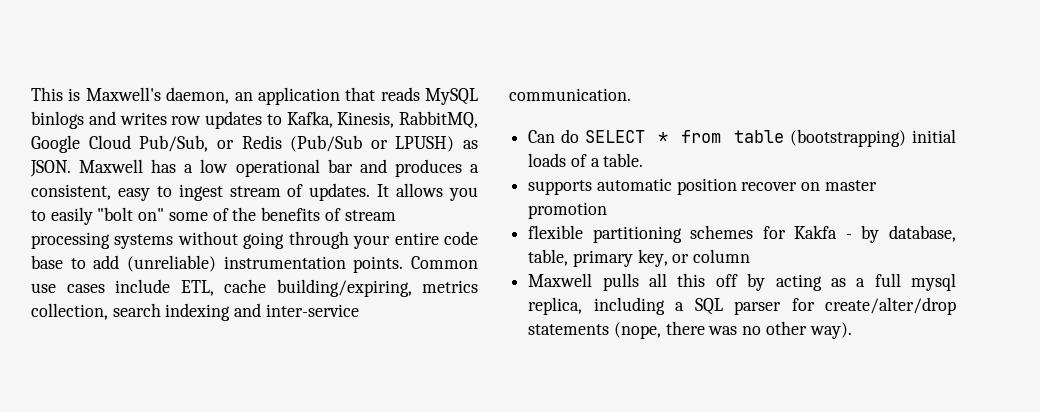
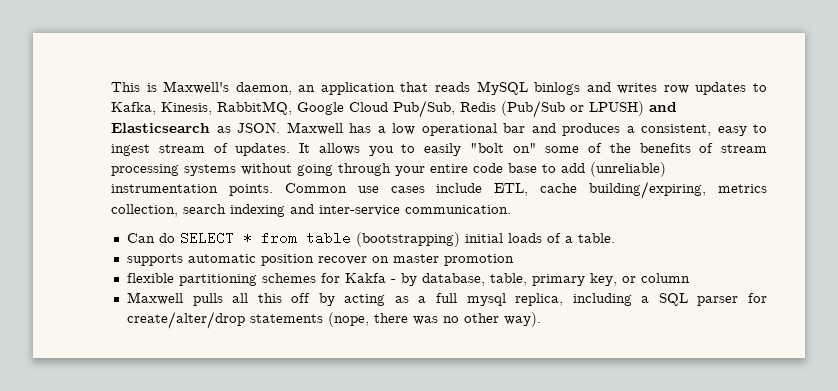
- This is Maxwell's daemon, an application that reads MySQL binlogs and writes row updates to Kafka, Kinesis, RabbitMQ, Google Cloud Pub/Sub, or Redis (Pub/Sub or LPUSH) as JSON.
+ This is Maxwell's daemon, an application that reads MySQL binlogs and writes row updates to Kafka, Kinesis, RabbitMQ, Google Cloud Pub/Sub, Redis (Pub/Sub or LPUSH) and Elasticsearch as JSON.

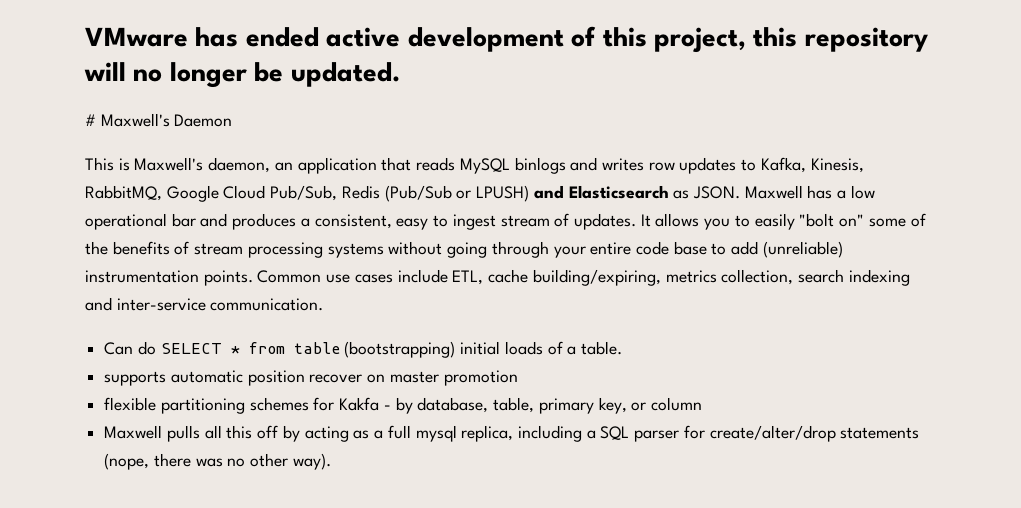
+ VMware has ended active development of this project, this repository will no longer be updated.
+ # Maxwell's Daemon

